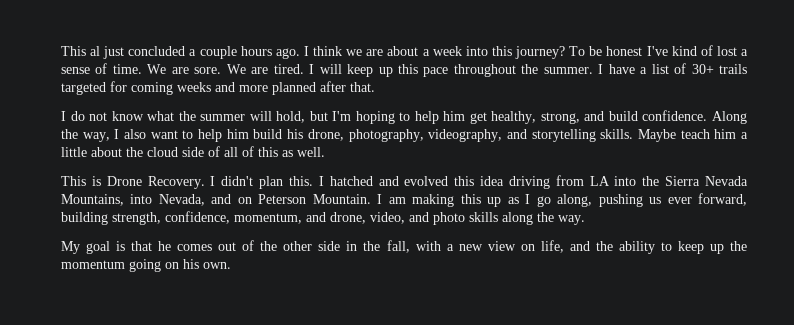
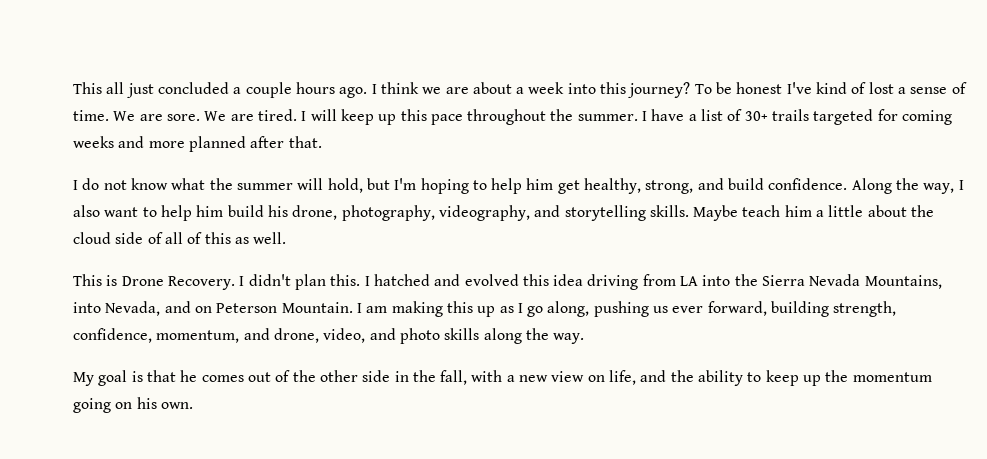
- This al just concluded a couple hours ago.
+ This all just concluded a couple hours ago.

